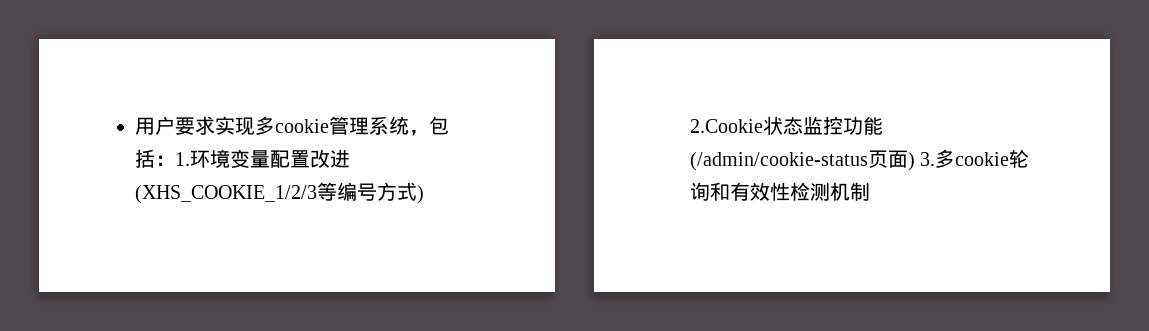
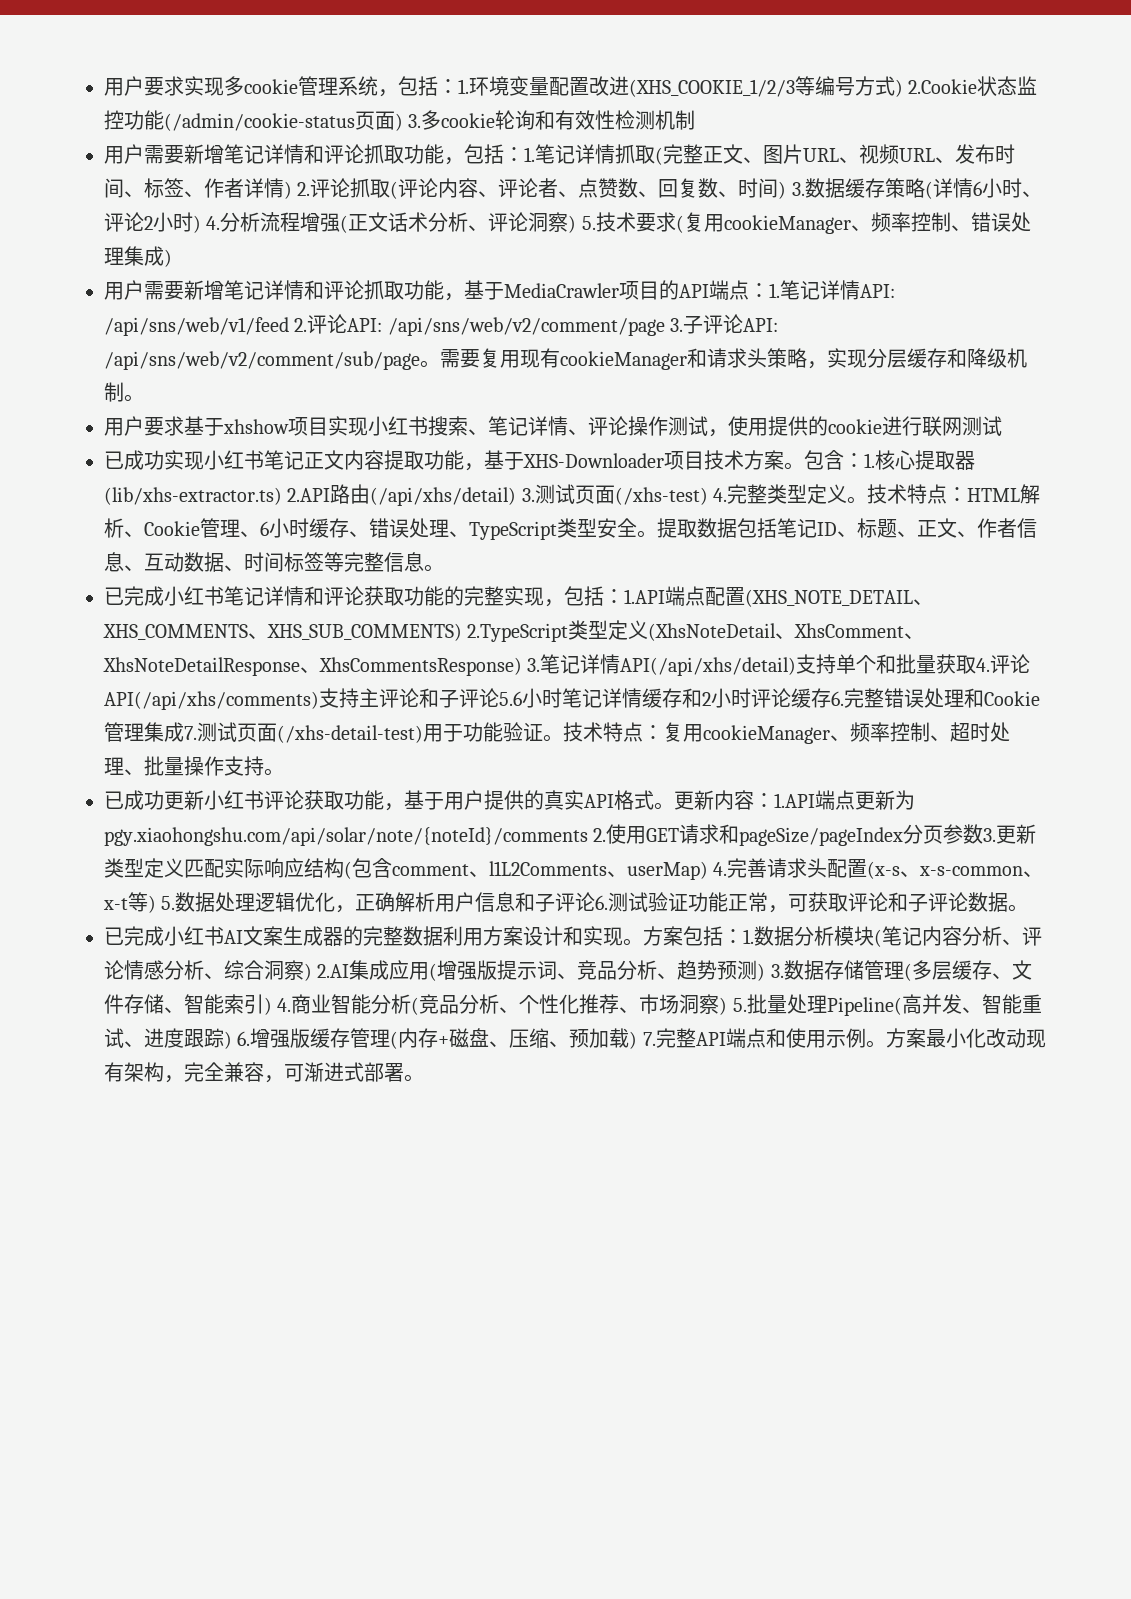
+ 用户需要新增笔记详情和评论抓取功能，包括：1.笔记详情抓取(完整正文、图片URL、视频URL、发布时间、标签、作者详情) 2.评论抓取(评论内容、评论者、点赞数、回复数、时间) 3.数据缓存策略(详情6小时、评论2小时) 4.分析流程增强(正文话术分析、评论洞察) 5.技术要求(复用cookieManager、频率控制、错误处理集成)
+ 用户需要新增笔记详情和评论抓取功能，基于MediaCrawler项目的API端点：1.笔记详情API: /api/sns/web/v1/feed 2.评论API: /api/sns/web/v2/comment/page 3.子评论API: /api/sns/web/v2/comment/sub/page。需要复用现有cookieManager和请求头策略，实现分层缓存和降级机制。
+ 用户要求基于xhshow项目实现小红书搜索、笔记详情、评论操作测试，使用提供的cookie进行联网测试
+ 已成功实现小红书笔记正文内容提取功能，基于XHS-Downloader项目技术方案。包含：1.核心提取器(lib/xhs-extractor.ts) 2.API路由(/api/xhs/detail) 3.测试页面(/xhs-test) 4.完整类型定义。技术特点：HTML解析、Cookie管理、6小时缓存、错误处理、TypeScript类型安全。提取数据包括笔记ID、标题、正文、作者信息、互动数据、时间标签等完整信息。
+ 已完成小红书笔记详情和评论获取功能的完整实现，包括：1.API端点配置(XHS_NOTE_DETAIL、XHS_COMMENTS、XHS_SUB_COMMENTS) 2.TypeScript类型定义(XhsNoteDetail、XhsComment、XhsNoteDetailResponse、XhsCommentsResponse) 3.笔记详情API(/api/xhs/detail)支持单个和批量获取4.评论API(/api/xhs/comments)支持主评论和子评论5.6小时笔记详情缓存和2小时评论缓存6.完整错误处理和Cookie管理集成7.测试页面(/xhs-detail-test)用于功能验证。技术特点：复用cookieManager、频率控制、超时处理、批量操作支持。
+ 已成功更新小红书评论获取功能，基于用户提供的真实API格式。更新内容：1.API端点更新为pgy.xiaohongshu.com/api/solar/note/{noteId}/comments 2.使用GET请求和pageSize/pageIndex分页参数3.更新类型定义匹配实际响应结构(包含comment、l1L2Comments、userMap) 4.完善请求头配置(x-s、x-s-common、x-t等) 5.数据处理逻辑优化，正确解析用户信息和子评论6.测试验证功能正常，可获取评论和子评论数据。
+ 已完成小红书AI文案生成器的完整数据利用方案设计和实现。方案包括：1.数据分析模块(笔记内容分析、评论情感分析、综合洞察) 2.AI集成应用(增强版提示词、竞品分析、趋势预测) 3.数据存储管理(多层缓存、文件存储、智能索引) 4.商业智能分析(竞品分析、个性化推荐、市场洞察) 5.批量处理Pipeline(高并发、智能重试、进度跟踪) 6.增强版缓存管理(内存+磁盘、压缩、预加载) 7.完整API端点和使用示例。方案最小化改动现有架构，完全兼容，可渐进式部署。

